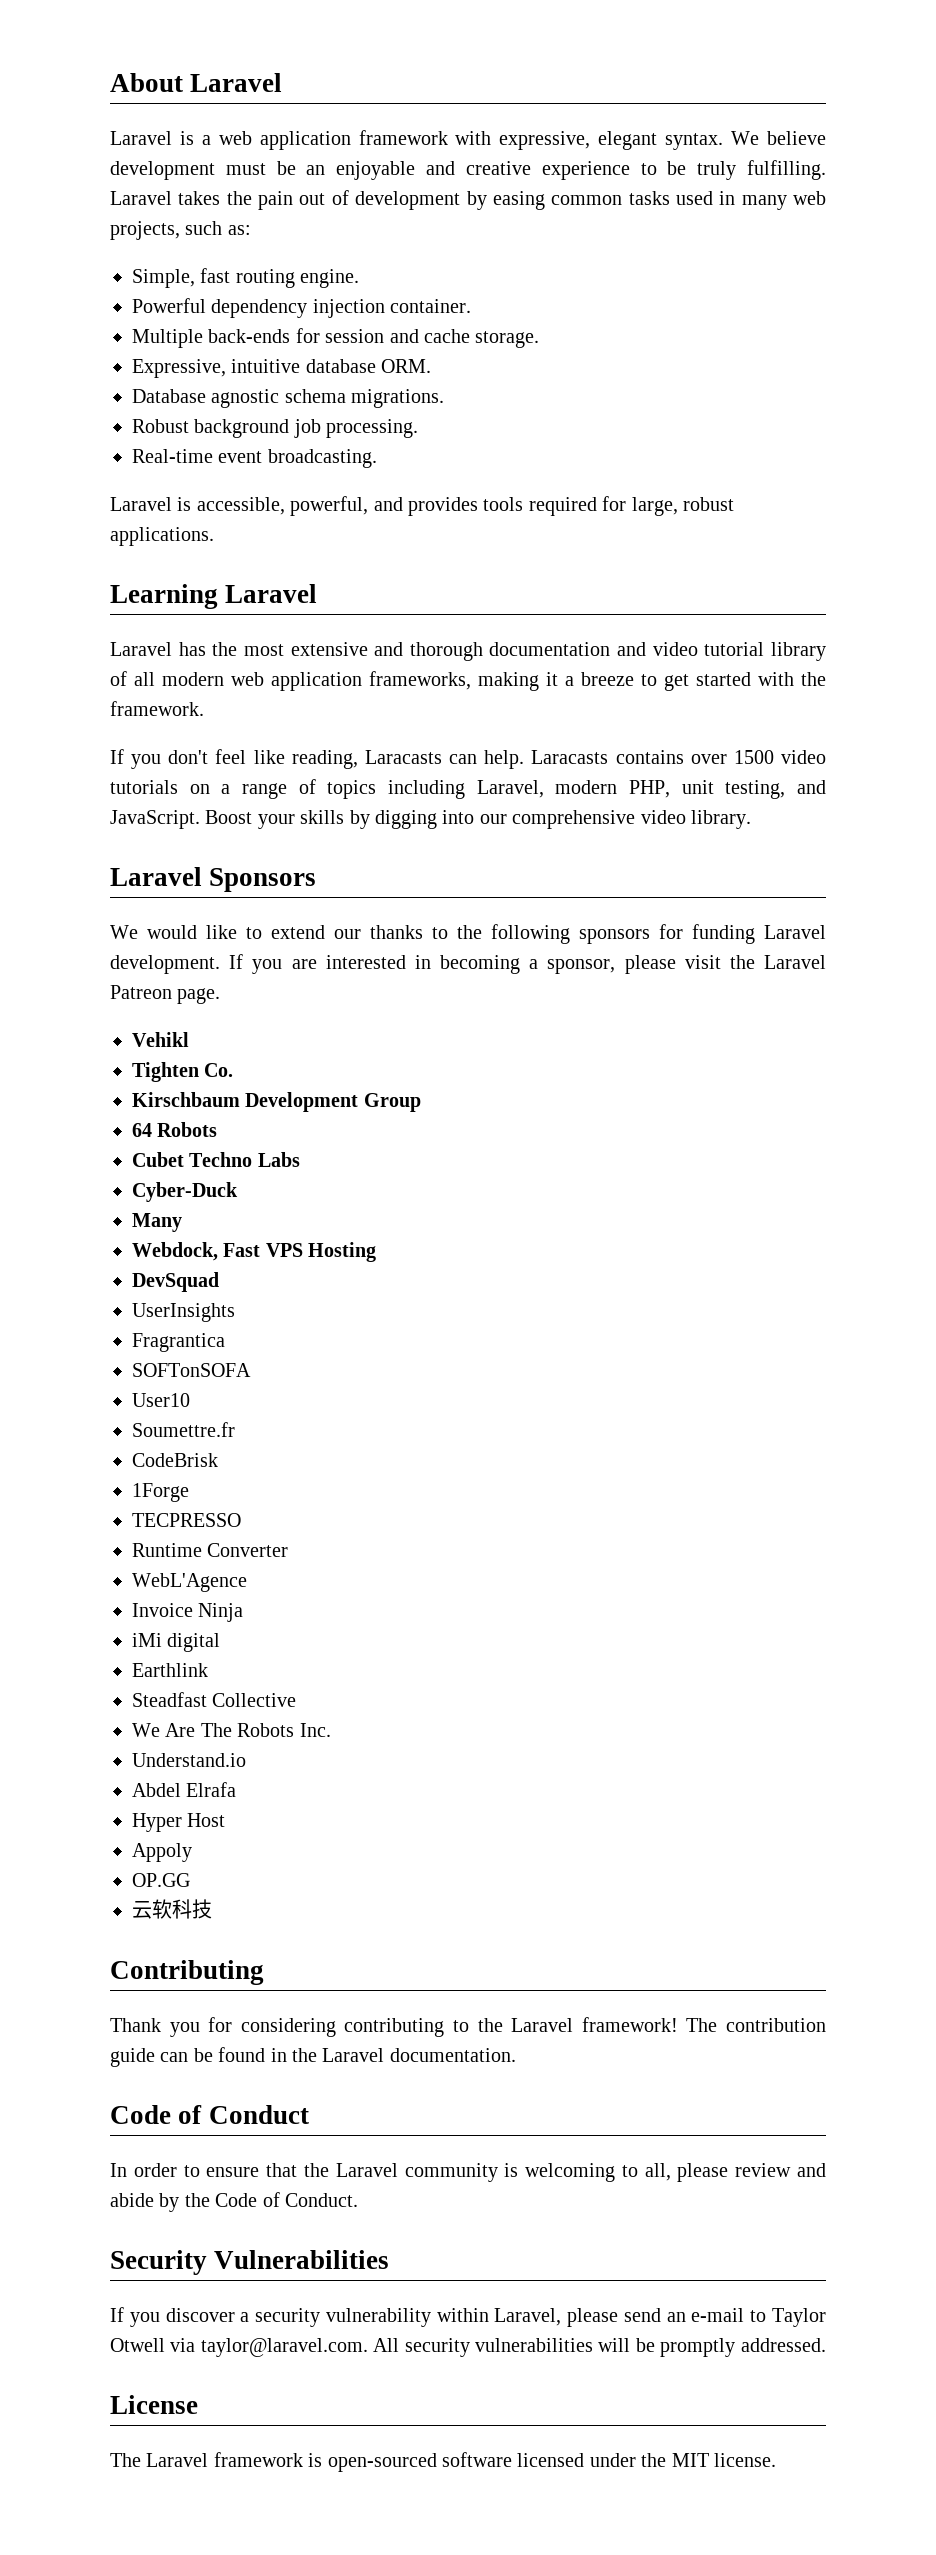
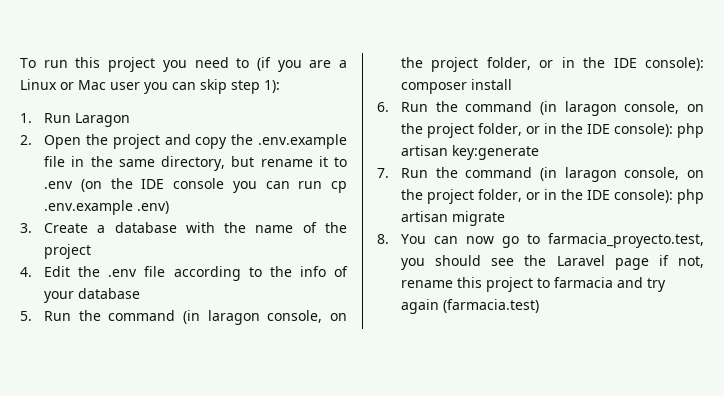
- About Laravel
- Laravel is a web application framework with expressive, elegant syntax. We believe development must be an enjoyable and creative experience to be truly fulfilling. Laravel takes the pain out of development by easing common tasks used in many web projects, such as:
- Simple, fast routing engine.
- Powerful dependency injection container.
- Multiple back-ends for session and cache storage.
- Expressive, intuitive database ORM.
- Database agnostic schema migrations.
- Robust background job processing.
- Real-time event broadcasting.
- Laravel is accessible, powerful, and provides tools required for large, robust applications.
- Learning Laravel
- Laravel has the most extensive and thorough documentation and video tutorial library of all modern web application frameworks, making it a breeze to get started with the framework.
- If you don't feel like reading, Laracasts can help. Laracasts contains over 1500 video tutorials on a range of topics including Laravel, modern PHP, unit testing, and JavaScript. Boost your skills by digging into our comprehensive video library.
- Laravel Sponsors
- We would like to extend our thanks to the following sponsors for funding Laravel development. If you are interested in becoming a sponsor, please visit the Laravel Patreon page.
- Vehikl
- Tighten Co.
- Kirschbaum Development Group
- 64 Robots
- Cubet Techno Labs
- Cyber-Duck
- Many
- Webdock, Fast VPS Hosting
- DevSquad
- UserInsights
- Fragrantica
- SOFTonSOFA
- User10
- Soumettre.fr
- CodeBrisk
- 1Forge
- TECPRESSO
- Runtime Converter
- WebL'Agence
- Invoice Ninja
- iMi digital
- Earthlink
- Steadfast Collective
- We Are The Robots Inc.
- Understand.io
- Abdel Elrafa
- Hyper Host
- Appoly
- OP.GG
- 云软科技
- Contributing
- Thank you for considering contributing to the Laravel framework! The contribution guide can be found in the Laravel documentation.
- Code of Conduct
- In order to ensure that the Laravel community is welcoming to all, please review and abide by the Code of Conduct.
- Security Vulnerabilities
- If you discover a security vulnerability within Laravel, please send an e-mail to Taylor Otwell via taylor@laravel.com. All security vulnerabilities will be promptly addressed.
- License
- The Laravel framework is open-sourced software licensed under the MIT license.
+ To run this project you need to (if you are a Linux or Mac user you can skip step 1):
+ 1. Run Laragon
+ 2. Open the project and copy the .env.example file in the same directory, but rename it to .env (on the IDE console you can run cp .env.example .env)
+ 3. Create a database with the name of the project
+ 4. Edit the .env file according to the info of your database
+ 5. Run the command (in laragon console, on the project folder, or in the IDE console): composer install
+ 6. Run the command (in laragon console, on the project folder, or in the IDE console): php artisan key:generate
+ 7. Run the command (in laragon console, on the project folder, or in the IDE console): php artisan migrate
+ 8. You can now go to farmacia_proyecto.test, you should see the Laravel page if not, rename this project to farmacia and try again (farmacia.test)

